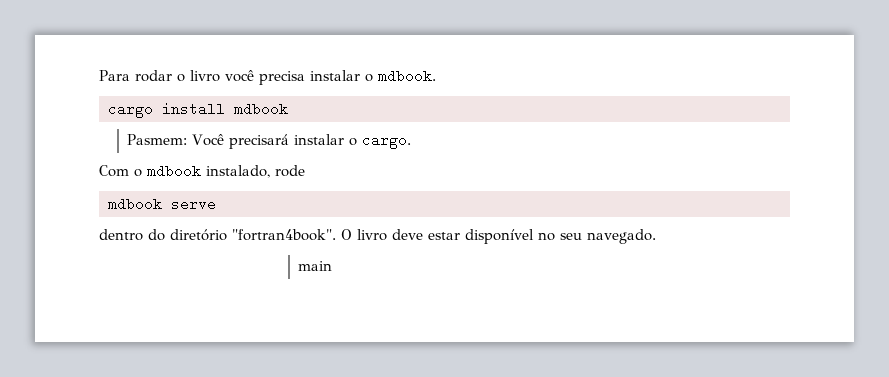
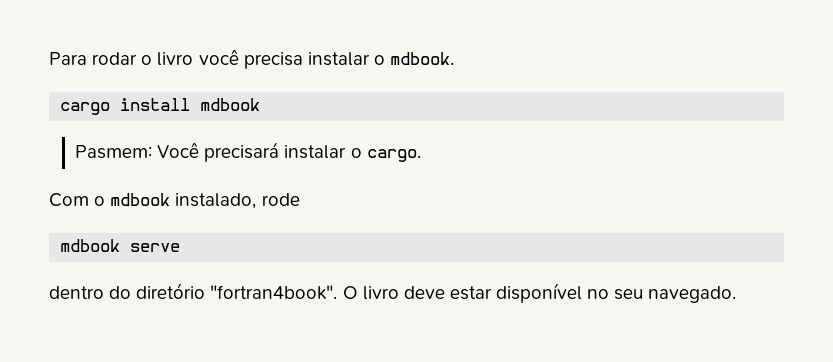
- main

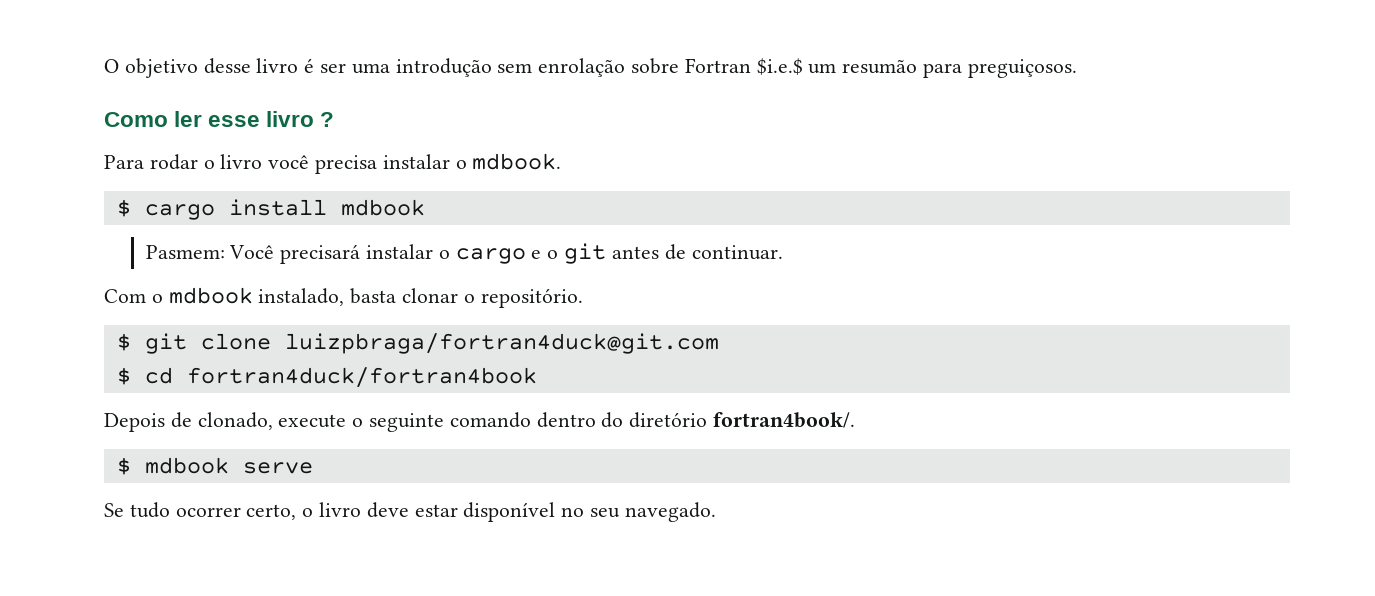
+ O objetivo desse livro é ser uma introdução sem enrolação sobre Fortran $i.e.$ um resumão para preguiçosos.
+ Como ler esse livro ?
- cargo install mdbook
+ $ cargo install mdbook
- Pasmem: Você precisará instalar o cargo.
- Com o mdbook instalado, rode
- mdbook serve
- dentro do diretório "fortran4book". O livro deve estar disponível no seu navegado.
+ Pasmem: Você precisará instalar o cargo e o git antes de continuar.
+ Com o mdbook instalado, basta clonar o repositório.
+ $ git clone luizpbraga/fortran4duck@git.com
+ $ cd fortran4duck/fortran4book
+ Depois de clonado, execute o seguinte comando dentro do diretório fortran4book/.
+ $ mdbook serve
+ Se tudo ocorrer certo, o livro deve estar disponível no seu navegado.

